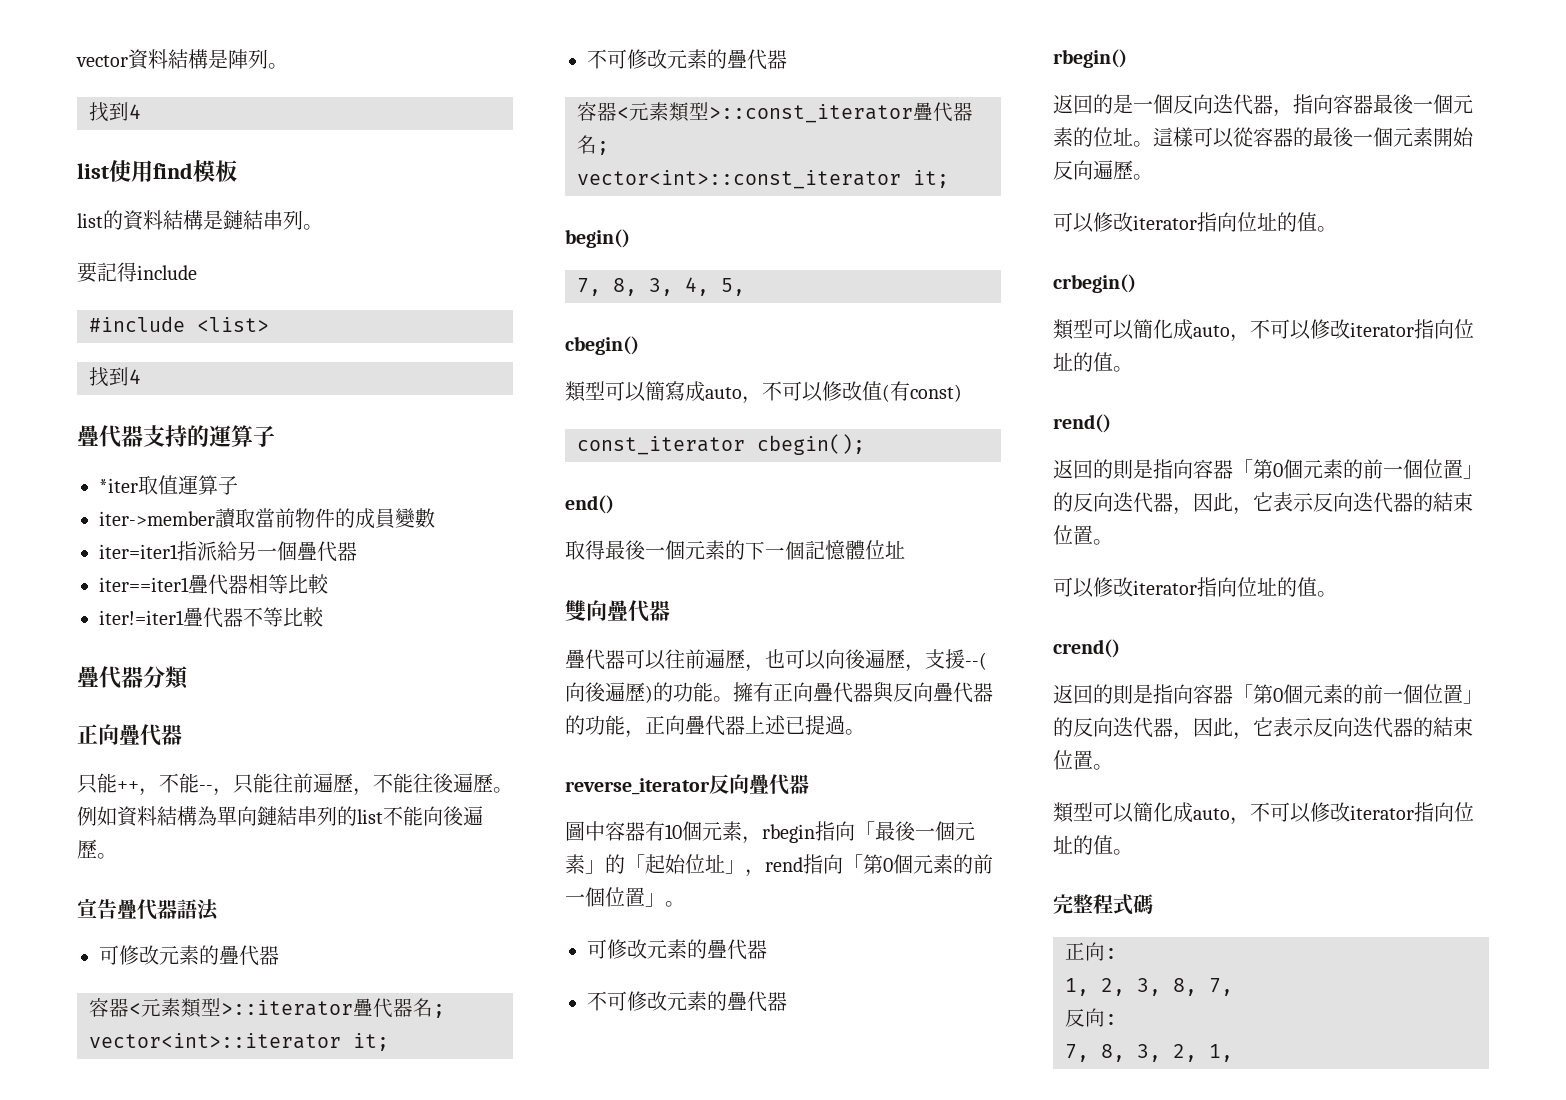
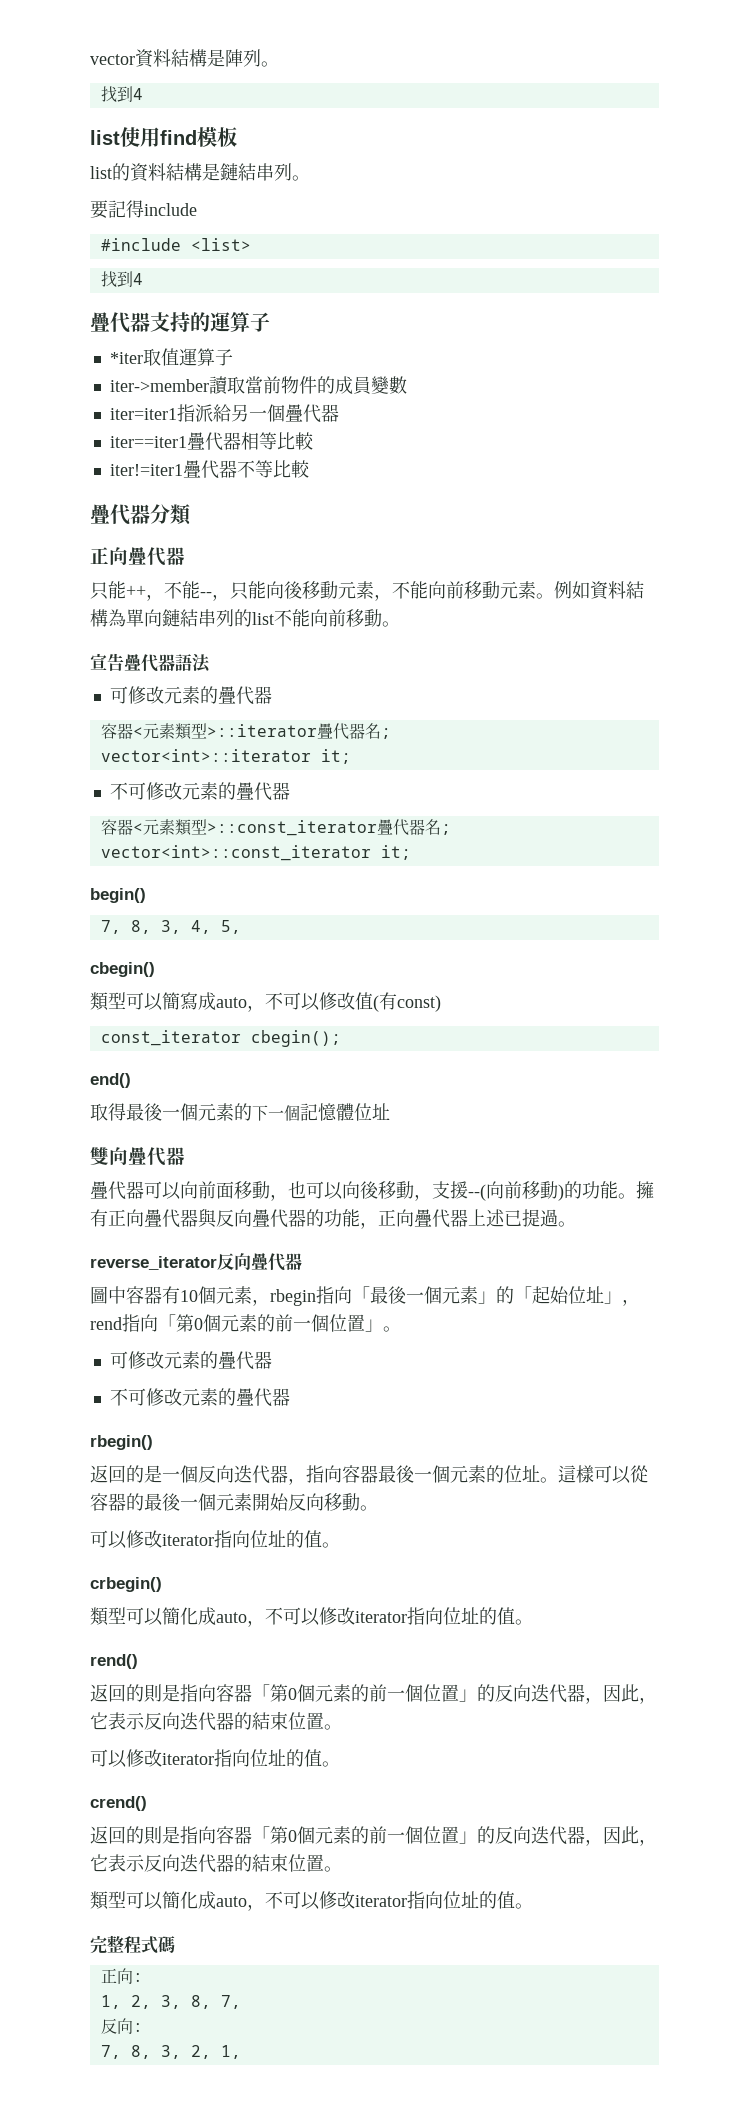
- 只能++，不能--，只能往前遍歷，不能往後遍歷。
+ 只能++，不能--，只能向後移動元素，不能向前移動元素。
- 例如資料結構為單向鏈結串列的list不能向後遍歷。
+ 例如資料結構為單向鏈結串列的list不能向前移動。
- 疊代器可以往前遍歷，也可以向後遍歷，支援--(向後遍歷)的功能。
+ 疊代器可以向前面移動，也可以向後移動，支援--(向前移動)的功能。
- 這樣可以從容器的最後一個元素開始反向遍歷。
+ 這樣可以從容器的最後一個元素開始反向移動。

